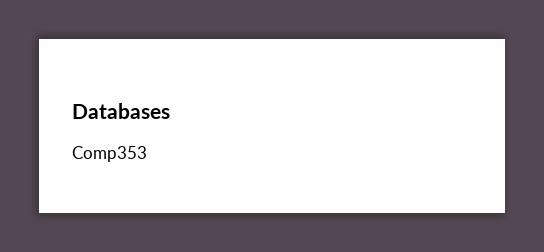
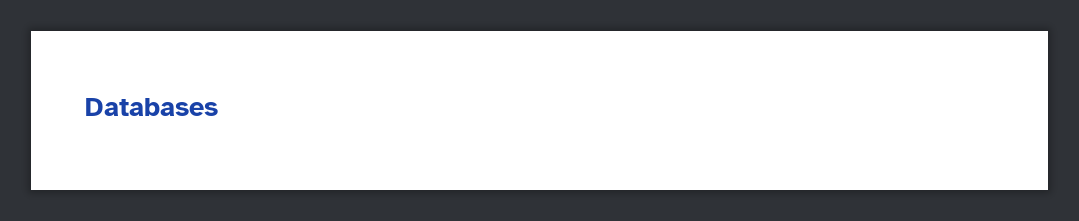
- Comp353

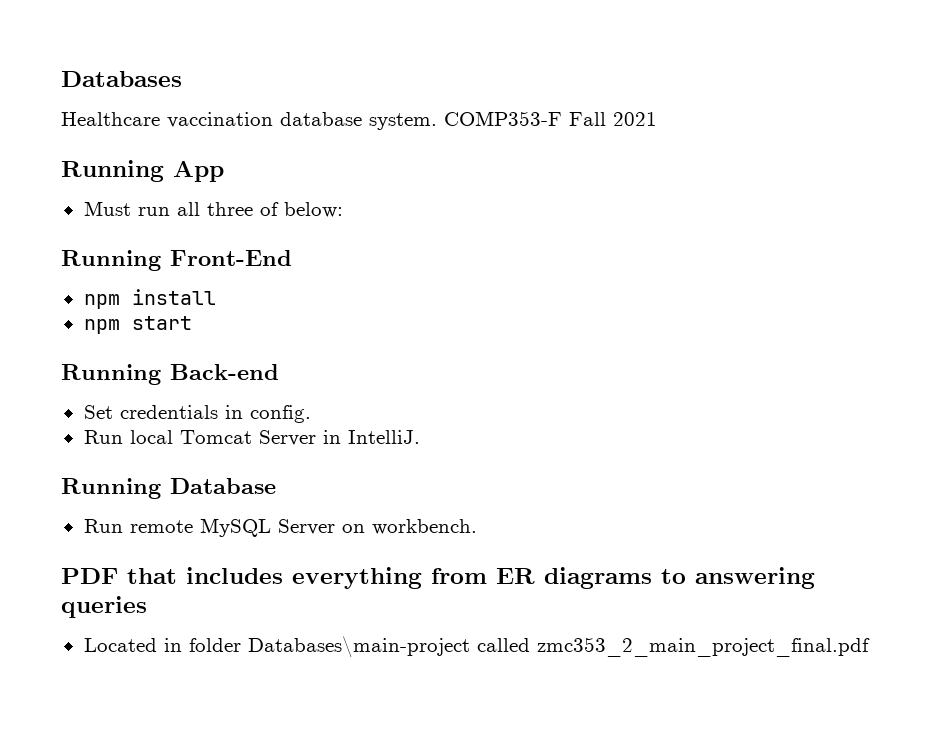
+ Healthcare vaccination database system. COMP353-F Fall 2021
+ Running App
+ Must run all three of below:
+ Running Front-End
+ npm install
+ npm start
+ Running Back-end
+ Set credentials in config.
+ Run local Tomcat Server in IntelliJ.
+ Running Database
+ Run remote MySQL Server on workbench.
+ PDF that includes everything from ER diagrams to answering queries
+ Located in folder Databases\main-project called zmc353_2_main_project_final.pdf

